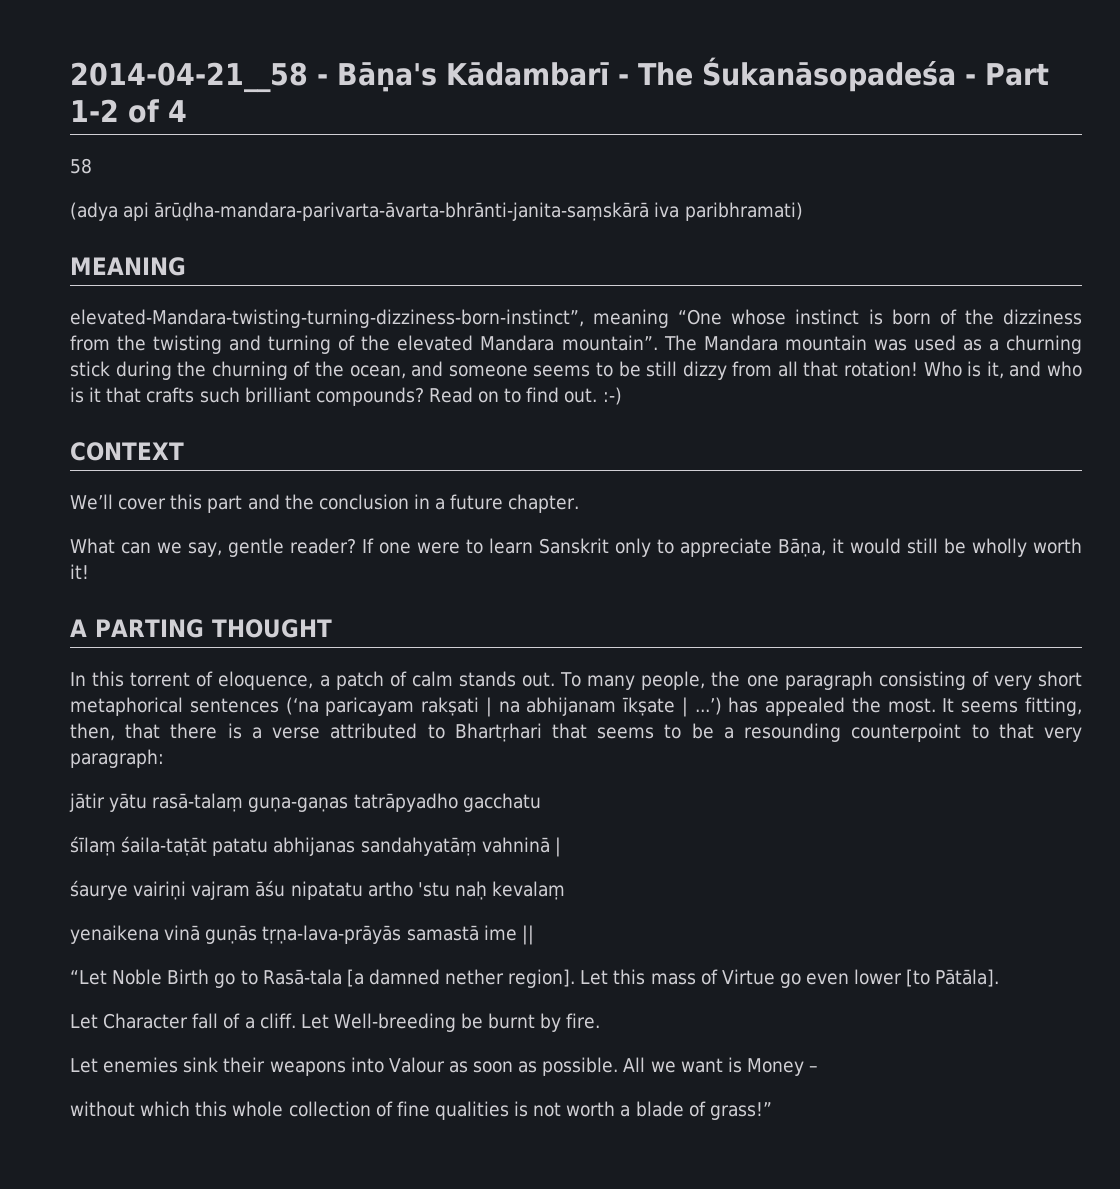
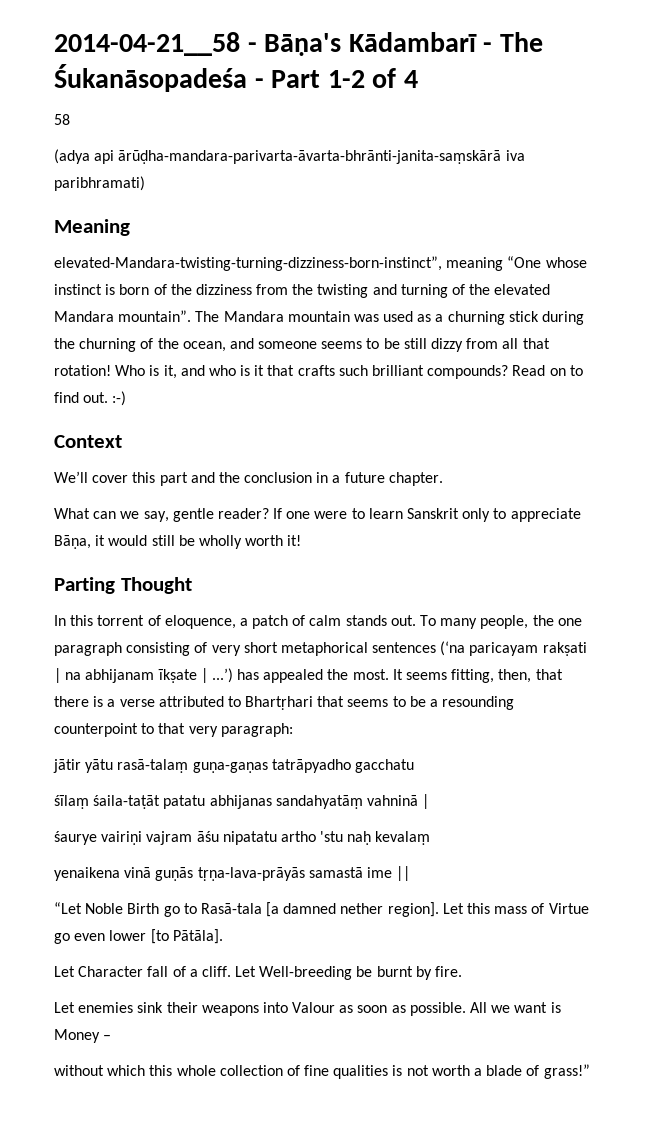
- MEANING
+ Meaning
- CONTEXT
+ Context
- A PARTING THOUGHT
+ Parting Thought

